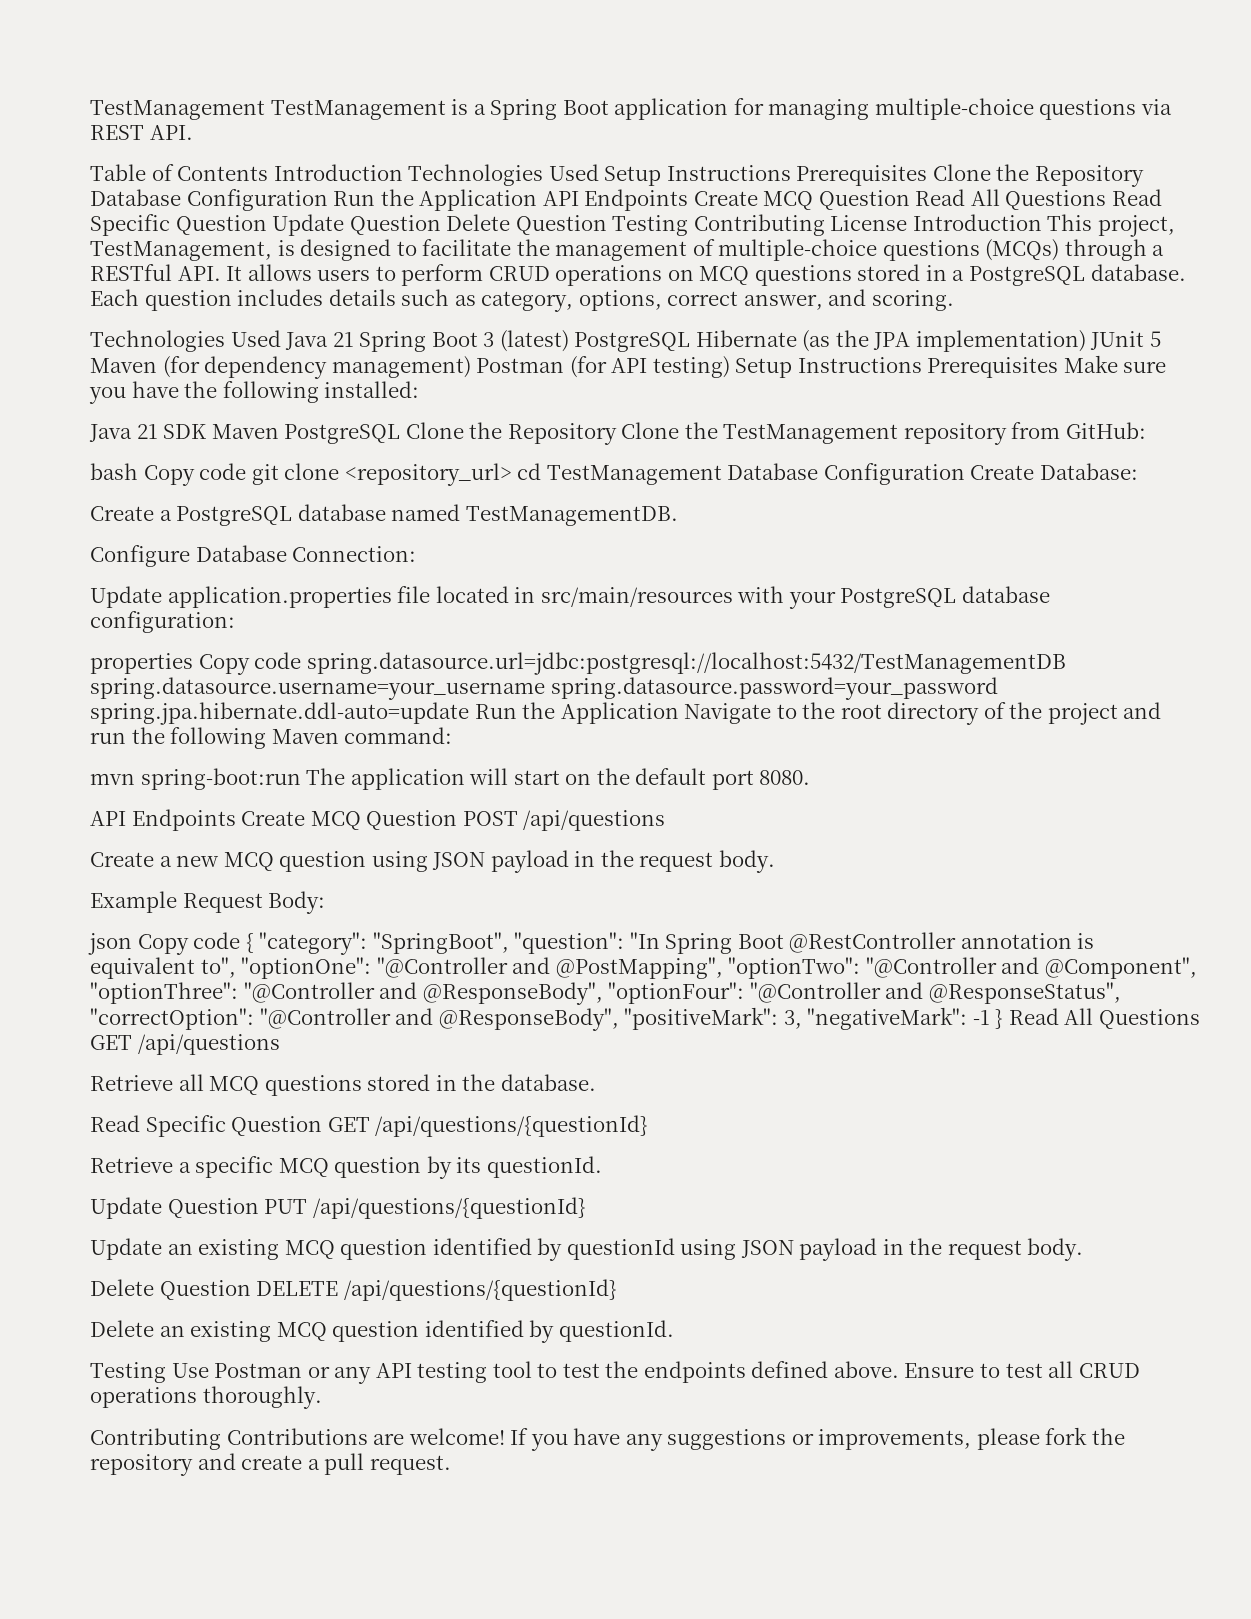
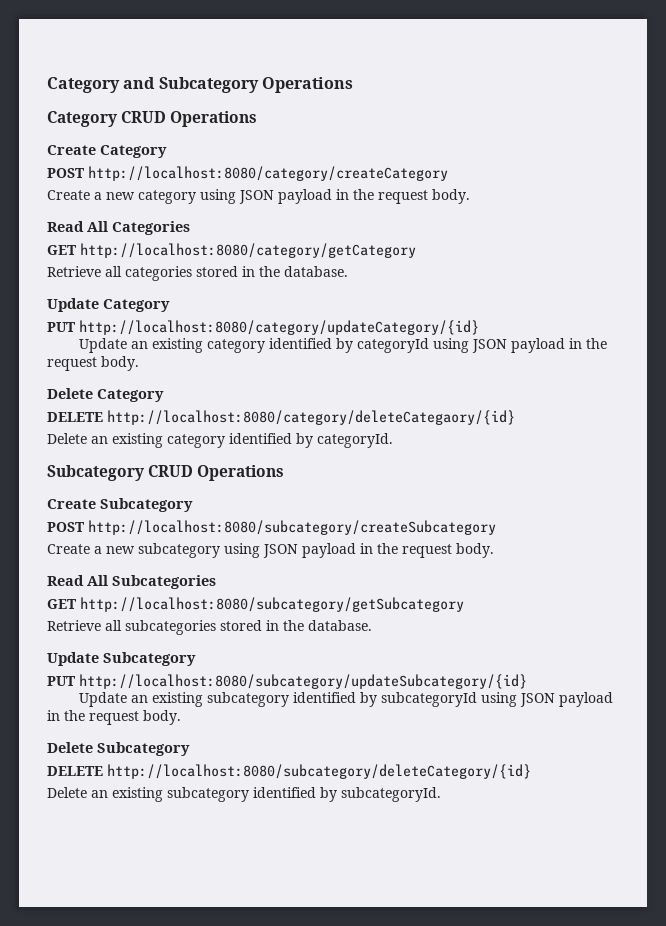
- TestManagement TestManagement is a Spring Boot application for managing multiple-choice questions via REST API.
- Table of Contents Introduction Technologies Used Setup Instructions Prerequisites Clone the Repository Database Configuration Run the Application API Endpoints Create MCQ Question Read All Questions Read Specific Question Update Question Delete Question Testing Contributing License Introduction This project, TestManagement, is designed to facilitate the management of multiple-choice questions (MCQs) through a RESTful API. It allows users to perform CRUD operations on MCQ questions stored in a PostgreSQL database. Each question includes details such as category, options, correct answer, and scoring.
- Technologies Used Java 21 Spring Boot 3 (latest) PostgreSQL Hibernate (as the JPA implementation) JUnit 5 Maven (for dependency management) Postman (for API testing) Setup Instructions Prerequisites Make sure you have the following installed:
- Java 21 SDK Maven PostgreSQL Clone the Repository Clone the TestManagement repository from GitHub:
- bash Copy code git clone <repository_url> cd TestManagement Database Configuration Create Database:
- Create a PostgreSQL database named TestManagementDB.
- Configure Database Connection:
- Update application.properties file located in src/main/resources with your PostgreSQL database configuration:
- properties Copy code spring.datasource.url=jdbc:postgresql://localhost:5432/TestManagementDB spring.datasource.username=your_username spring.datasource.password=your_password spring.jpa.hibernate.ddl-auto=update Run the Application Navigate to the root directory of the project and run the following Maven command:
- mvn spring-boot:run The application will start on the default port 8080.
- API Endpoints Create MCQ Question POST /api/questions
- Create a new MCQ question using JSON payload in the request body.
- Example Request Body:
- json Copy code { "category": "SpringBoot", "question": "In Spring Boot @RestController annotation is equivalent to", "optionOne": "@Controller and @PostMapping", "optionTwo": "@Controller and @Component", "optionThree": "@Controller and @ResponseBody", "optionFour": "@Controller and @ResponseStatus", "correctOption": "@Controller and @ResponseBody", "positiveMark": 3, "negativeMark": -1 } Read All Questions GET /api/questions
- Retrieve all MCQ questions stored in the database.
- Read Specific Question GET /api/questions/{questionId}
- Retrieve a specific MCQ question by its questionId.
- Update Question PUT /api/questions/{questionId}
- Update an existing MCQ question identified by questionId using JSON payload in the request body.
- Delete Question DELETE /api/questions/{questionId}
- Delete an existing MCQ question identified by questionId.
- Testing Use Postman or any API testing tool to test the endpoints defined above. Ensure to test all CRUD operations thoroughly.
- Contributing Contributions are welcome! If you have any suggestions or improvements, please fork the repository and create a pull request.
+ Category and Subcategory Operations
+ Category CRUD Operations
+ Create Category
+ POST http://localhost:8080/category/createCategory
+ Create a new category using JSON payload in the request body.
+ Read All Categories
+ GET http://localhost:8080/category/getCategory
+ Retrieve all categories stored in the database.
+ Update Category
+ PUT http://localhost:8080/category/updateCategory/{id}
+ Update an existing category identified by categoryId using JSON payload in the request body.
+ Delete Category
+ DELETE http://localhost:8080/category/deleteCategaory/{id}
+ Delete an existing category identified by categoryId.
+ Subcategory CRUD Operations
+ Create Subcategory
+ POST http://localhost:8080/subcategory/createSubcategory
+ Create a new subcategory using JSON payload in the request body.
+ Read All Subcategories
+ GET http://localhost:8080/subcategory/getSubcategory
+ Retrieve all subcategories stored in the database.
+ Update Subcategory
+ PUT http://localhost:8080/subcategory/updateSubcategory/{id}
+ Update an existing subcategory identified by subcategoryId using JSON payload in the request body.
+ Delete Subcategory
+ DELETE http://localhost:8080/subcategory/deleteCategory/{id}
+ Delete an existing subcategory identified by subcategoryId.

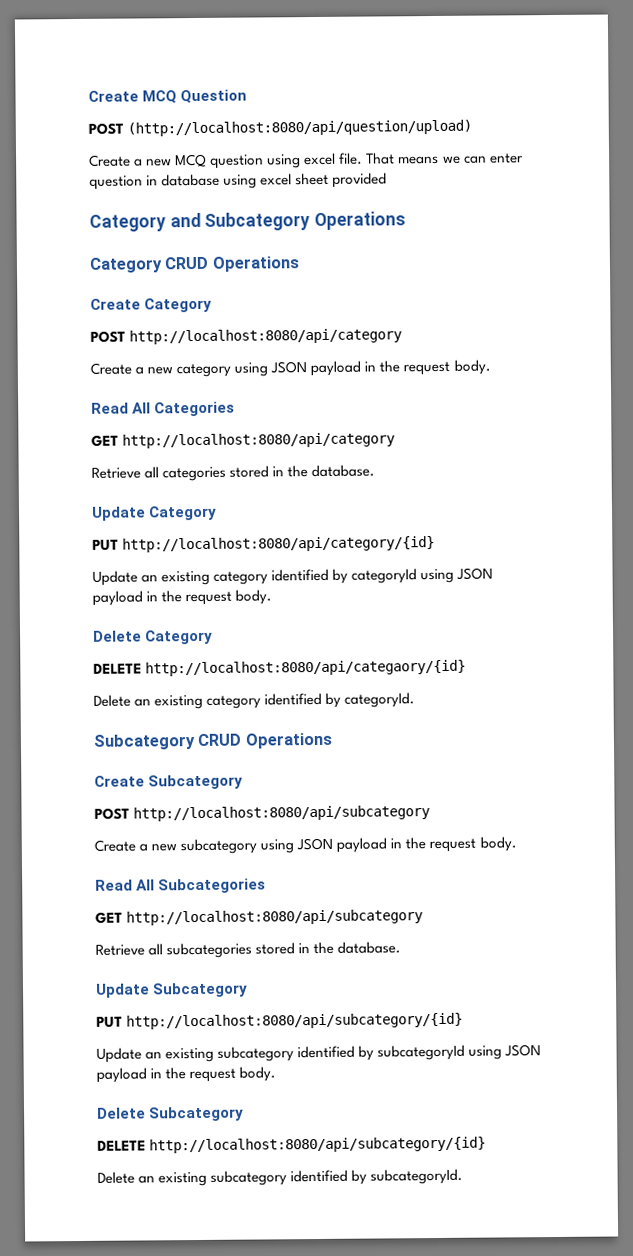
+ Create MCQ Question
+ POST (http://localhost:8080/api/question/upload)
+ Create a new MCQ question using excel file. That means we can enter question in database using excel sheet provided
- POST http://localhost:8080/category/createCategory
+ POST http://localhost:8080/api/category
- GET http://localhost:8080/category/getCategory
+ GET http://localhost:8080/api/category
- PUT http://localhost:8080/category/updateCategory/{id}
+ PUT http://localhost:8080/api/category/{id}
- DELETE http://localhost:8080/category/deleteCategaory/{id}
+ DELETE http://localhost:8080/api/categaory/{id}
- POST http://localhost:8080/subcategory/createSubcategory
+ POST http://localhost:8080/api/subcategory
- GET http://localhost:8080/subcategory/getSubcategory
+ GET http://localhost:8080/api/subcategory
- PUT http://localhost:8080/subcategory/updateSubcategory/{id}
+ PUT http://localhost:8080/api/subcategory/{id}
- DELETE http://localhost:8080/subcategory/deleteCategory/{id}
+ DELETE http://localhost:8080/api/subcategory/{id}

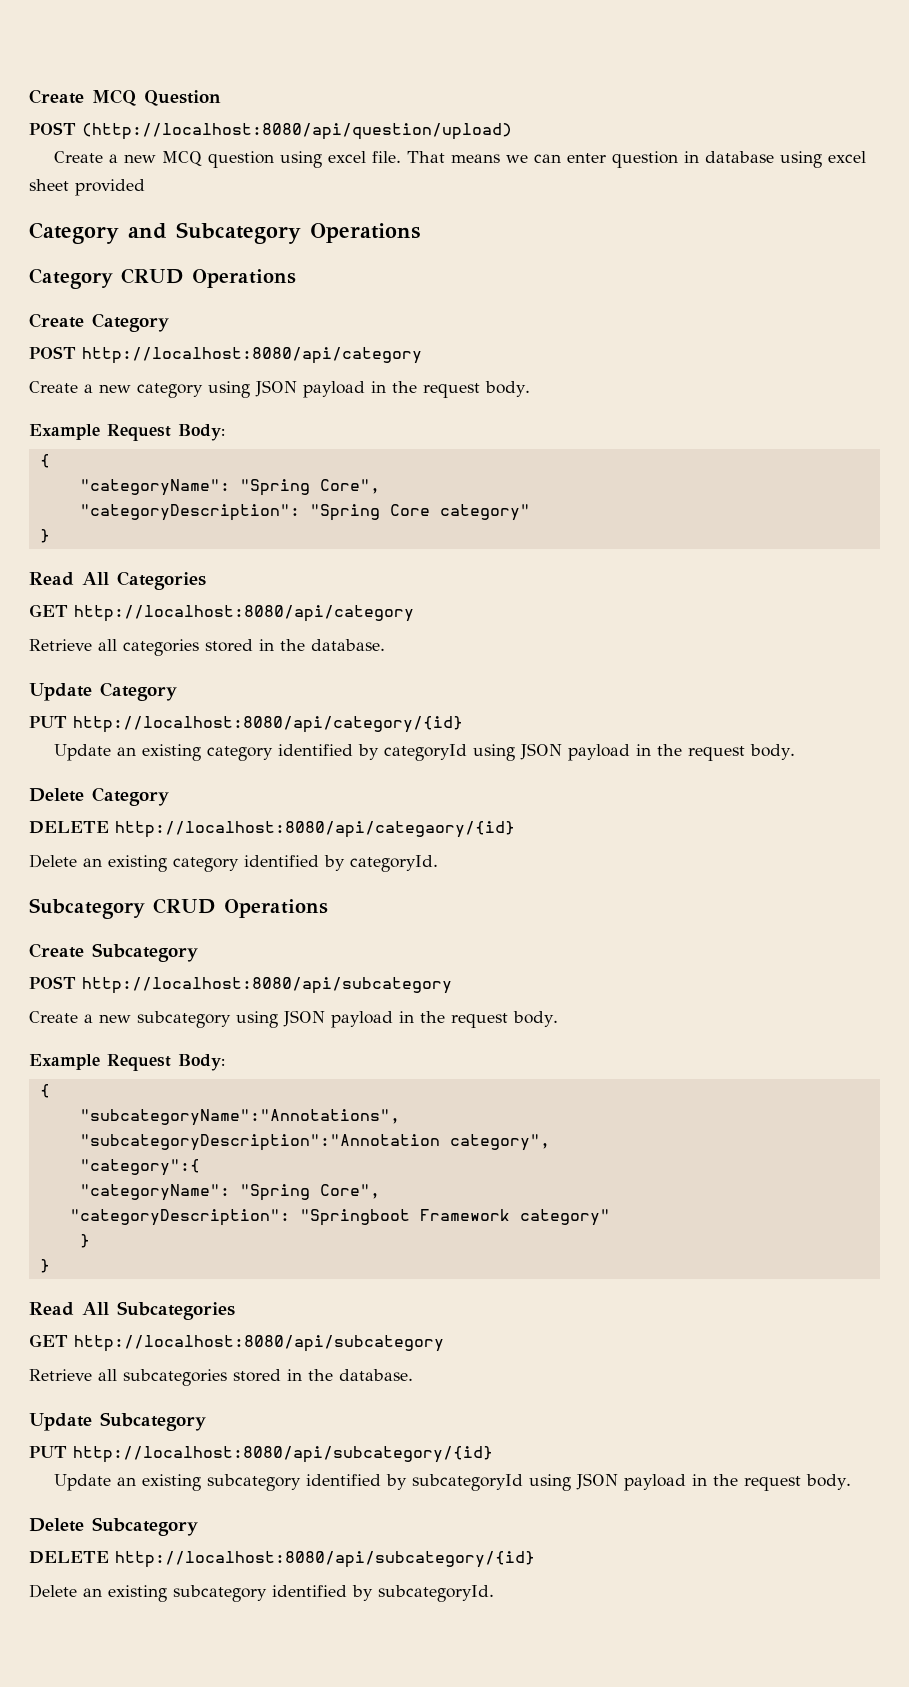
  Create a new category using JSON payload in the request body.
+ Example Request Body:
+ {
+ "categoryName": "Spring Core",
+ "categoryDescription": "Spring Core category"
+ }
  Create a new subcategory using JSON payload in the request body.
+ Example Request Body:
+ {
+ "subcategoryName":"Annotations",
+ "subcategoryDescription":"Annotation category",
+ "category":{
+ "categoryName": "Spring Core",
+ "categoryDescription": "Springboot Framework category"
+ }
+ }

